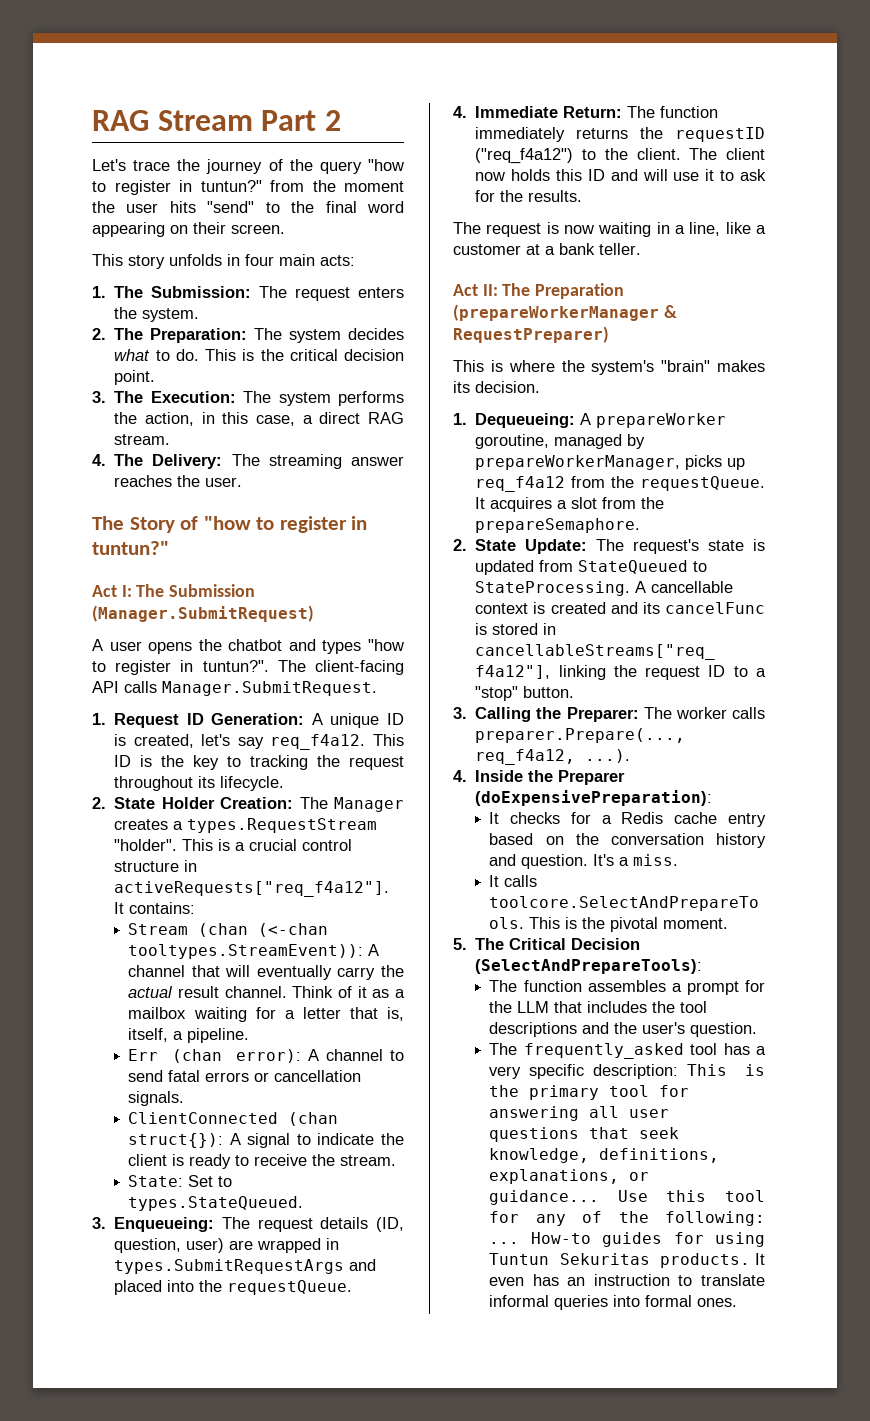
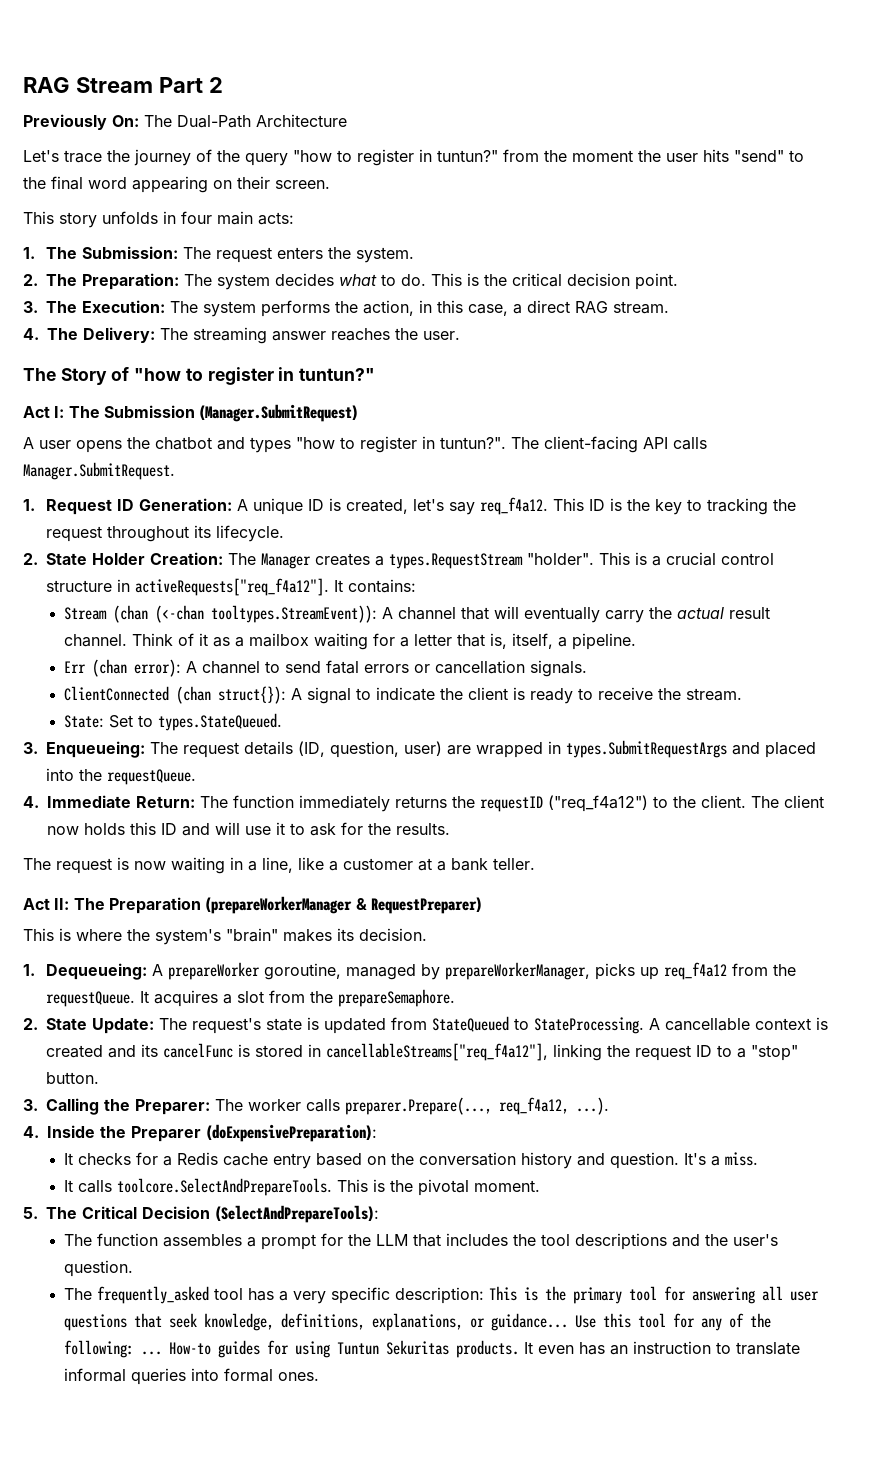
+ Previously On: The Dual-Path Architecture

